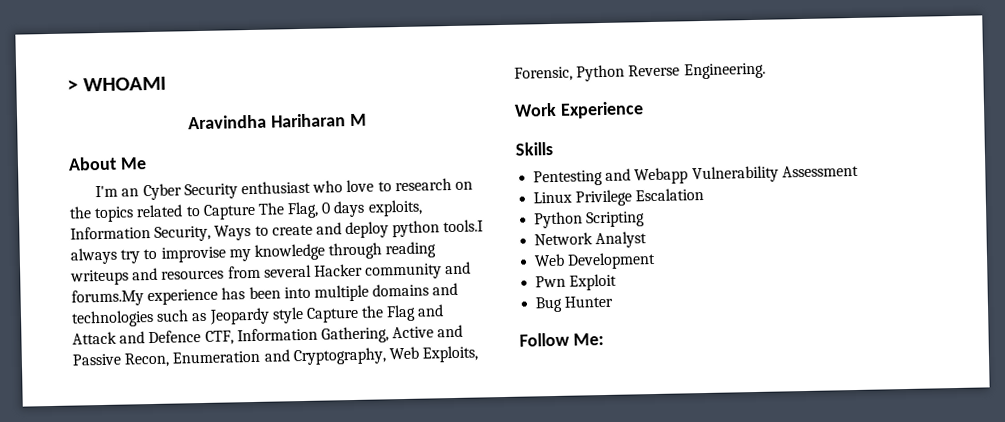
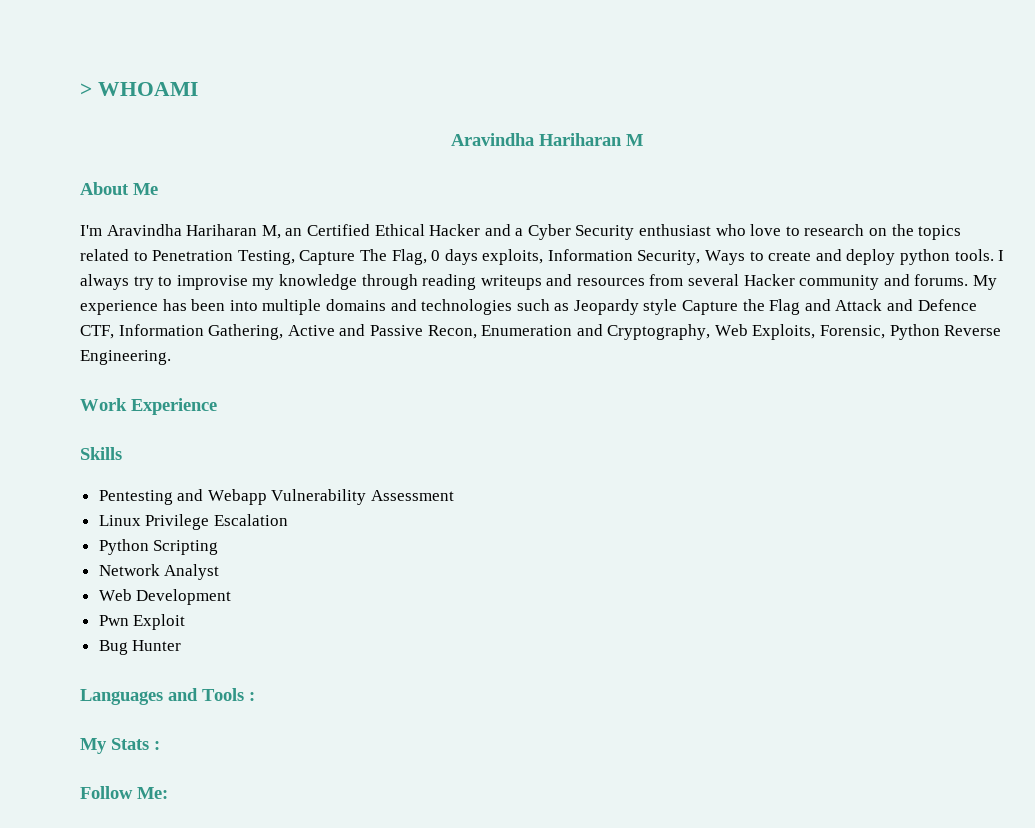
- I'm an Cyber Security enthusiast who love to research on the topics related to Capture The Flag, 0 days exploits, Information Security, Ways to create and deploy python tools.I always try to improvise my knowledge through reading writeups and resources from several Hacker community and forums.My experience has been into multiple domains and technologies such as Jeopardy style Capture the Flag and Attack and Defence CTF, Information Gathering, Active and Passive Recon, Enumeration and Cryptography, Web Exploits, Forensic, Python Reverse Engineering.
+ I'm Aravindha Hariharan M, an Certified Ethical Hacker and a Cyber Security enthusiast who love to research on the topics related to Penetration Testing, Capture The Flag, 0 days exploits, Information Security, Ways to create and deploy python tools. I always try to improvise my knowledge through reading writeups and resources from several Hacker community and forums. My experience has been into multiple domains and technologies such as Jeopardy style Capture the Flag and Attack and Defence CTF, Information Gathering, Active and Passive Recon, Enumeration and Cryptography, Web Exploits, Forensic, Python Reverse Engineering.
+ Languages and Tools :
+ My Stats :

